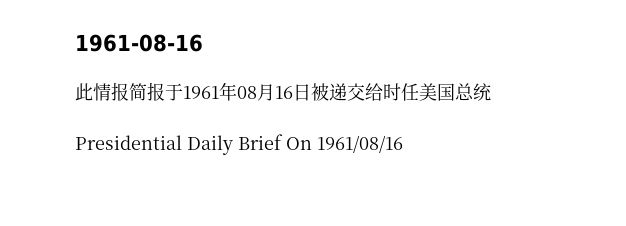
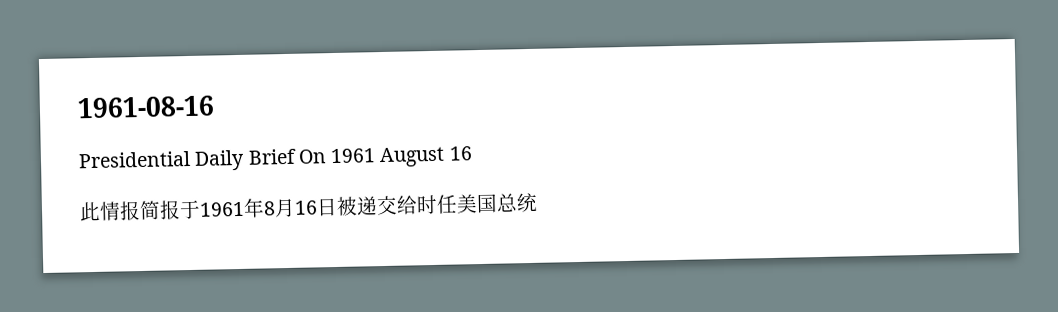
+ Presidential Daily Brief On 1961 August 16
- 此情报简报于1961年08月16日被递交给时任美国总统
+ 此情报简报于1961年8月16日被递交给时任美国总统
- Presidential Daily Brief On 1961/08/16

